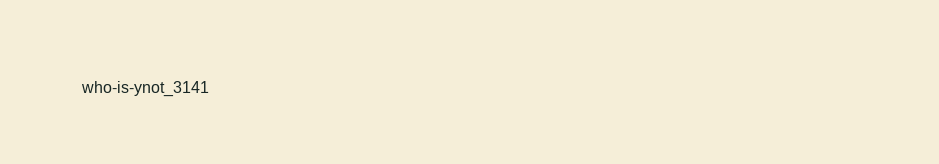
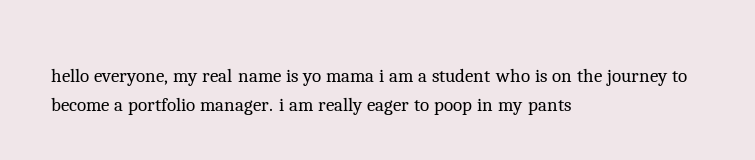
- who-is-ynot_3141
+ hello everyone, my real name is yo mama i am a student who is on the journey to become a portfolio manager. i am really eager to poop in my pants

